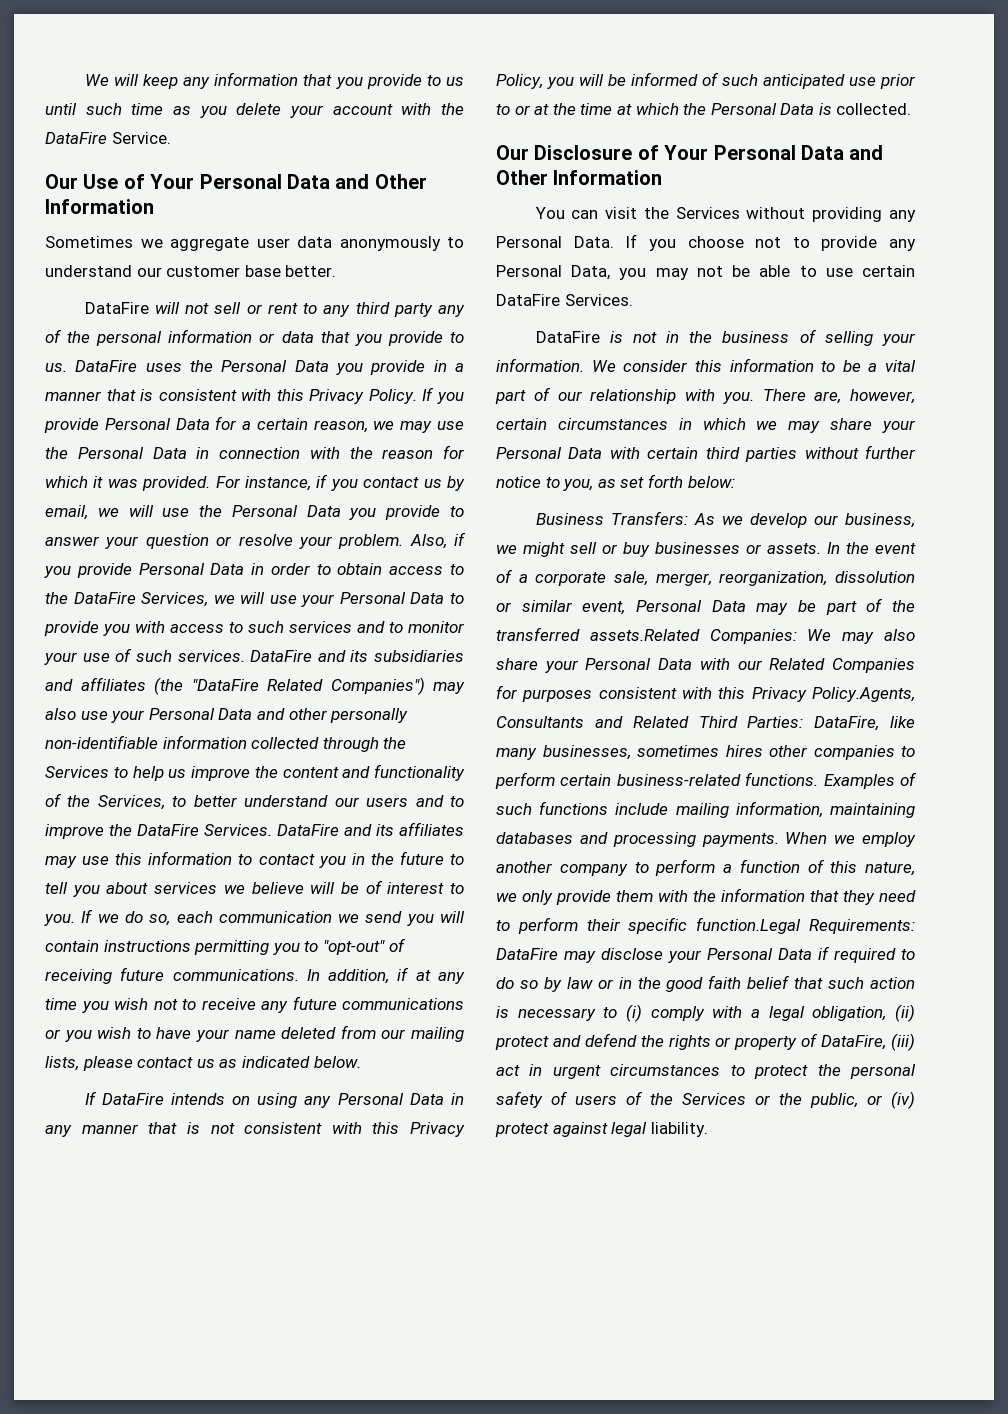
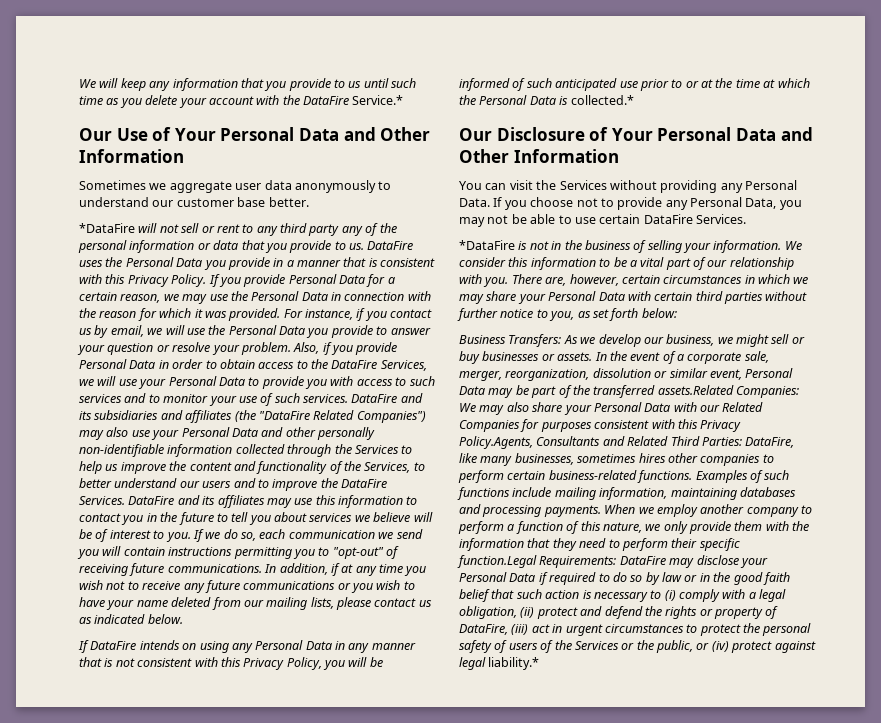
- We will keep any information that you provide to us until such time as you delete your account with the DataFire Service.
+ We will keep any information that you provide to us until such time as you delete your account with the DataFire Service.*
- DataFire will not sell or rent to any third party any of the personal information or data that you provide to us.
+ *DataFire will not sell or rent to any third party any of the personal information or data that you provide to us.
- If DataFire intends on using any Personal Data in any manner that is not consistent with this Privacy Policy, you will be informed of such anticipated use prior to or at the time at which the Personal Data is collected.
+ If DataFire intends on using any Personal Data in any manner that is not consistent with this Privacy Policy, you will be informed of such anticipated use prior to or at the time at which the Personal Data is collected.*
- DataFire is not in the business of selling your information.
+ *DataFire is not in the business of selling your information.
- DataFire may disclose your Personal Data if required to do so by law or in the good faith belief that such action is necessary to (i) comply with a legal obligation, (ii) protect and defend the rights or property of DataFire, (iii) act in urgent circumstances to protect the personal safety of users of the Services or the public, or (iv) protect against legal liability.
+ DataFire may disclose your Personal Data if required to do so by law or in the good faith belief that such action is necessary to (i) comply with a legal obligation, (ii) protect and defend the rights or property of DataFire, (iii) act in urgent circumstances to protect the personal safety of users of the Services or the public, or (iv) protect against legal liability.*

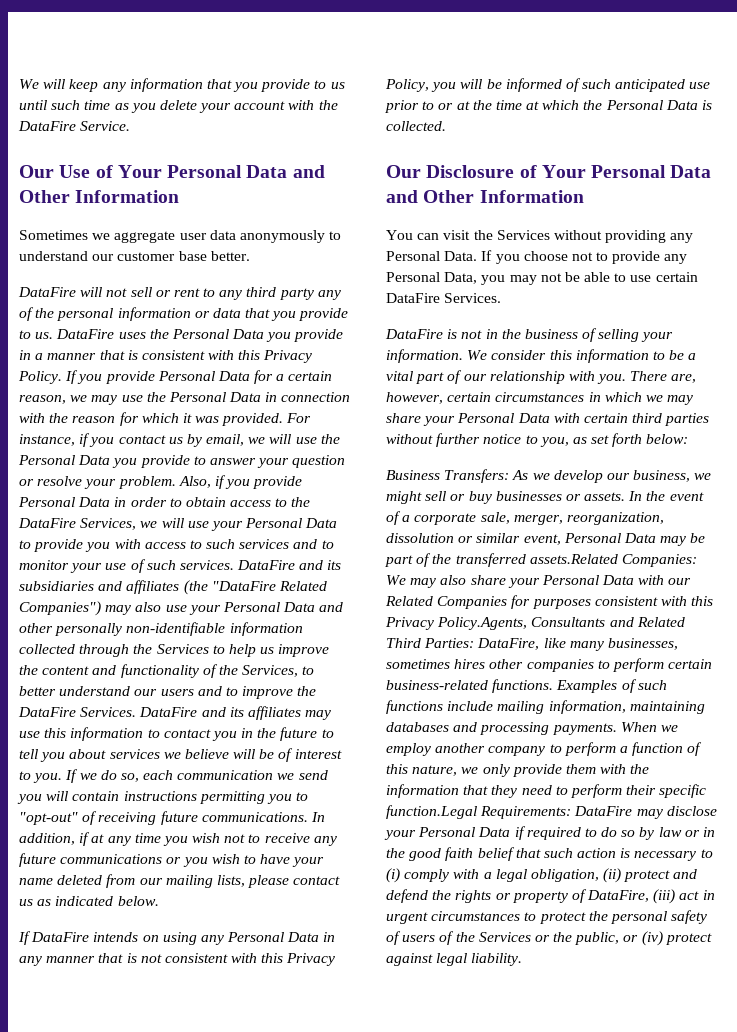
- We will keep any information that you provide to us until such time as you delete your account with the DataFire Service.*
+ We will keep any information that you provide to us until such time as you delete your account with the DataFire Service.
- *DataFire will not sell or rent to any third party any of the personal information or data that you provide to us.
+ DataFire will not sell or rent to any third party any of the personal information or data that you provide to us.
- If DataFire intends on using any Personal Data in any manner that is not consistent with this Privacy Policy, you will be informed of such anticipated use prior to or at the time at which the Personal Data is collected.*
+ If DataFire intends on using any Personal Data in any manner that is not consistent with this Privacy Policy, you will be informed of such anticipated use prior to or at the time at which the Personal Data is collected.
- *DataFire is not in the business of selling your information.
+ DataFire is not in the business of selling your information.
- DataFire may disclose your Personal Data if required to do so by law or in the good faith belief that such action is necessary to (i) comply with a legal obligation, (ii) protect and defend the rights or property of DataFire, (iii) act in urgent circumstances to protect the personal safety of users of the Services or the public, or (iv) protect against legal liability.*
+ DataFire may disclose your Personal Data if required to do so by law or in the good faith belief that such action is necessary to (i) comply with a legal obligation, (ii) protect and defend the rights or property of DataFire, (iii) act in urgent circumstances to protect the personal safety of users of the Services or the public, or (iv) protect against legal liability.

